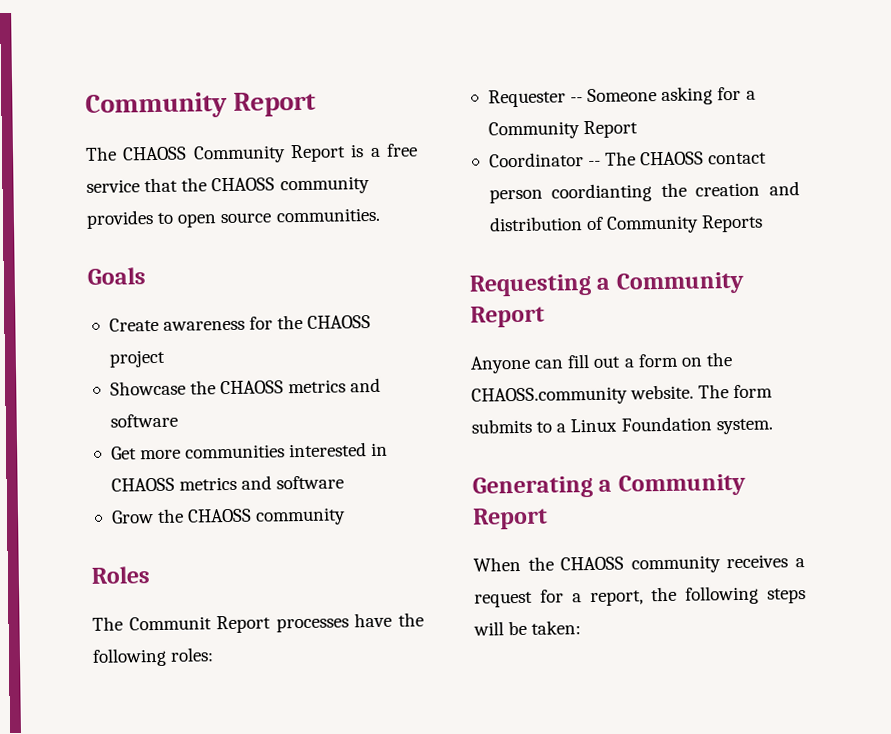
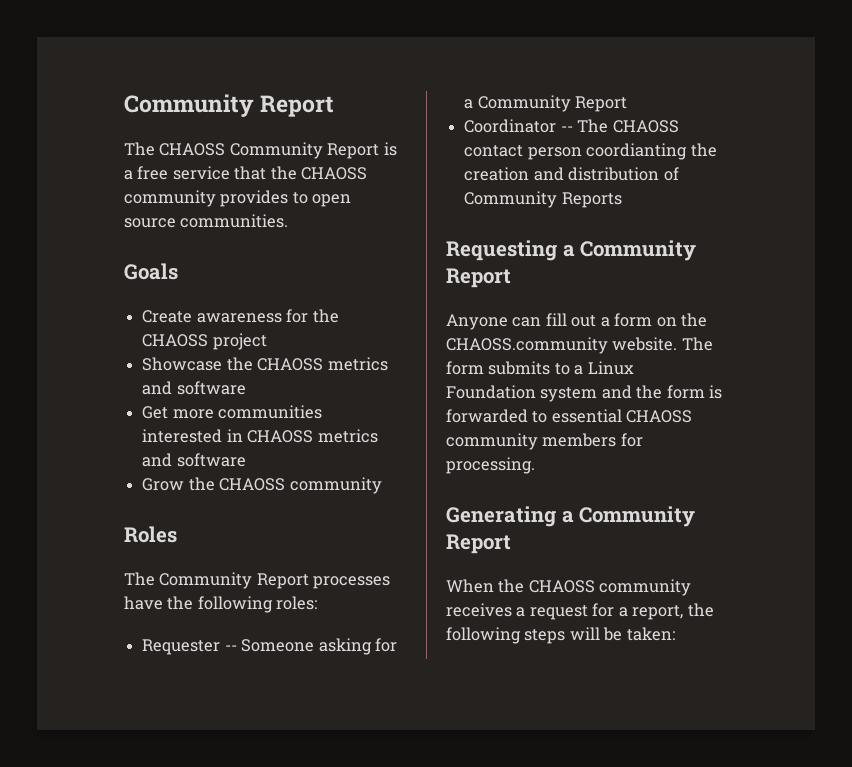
- The Communit Report processes have the following roles:
+ The Community Report processes have the following roles:
- The form submits to a Linux Foundation system.
+ The form submits to a Linux Foundation system and the form is forwarded to essential CHAOSS community members for processing.

